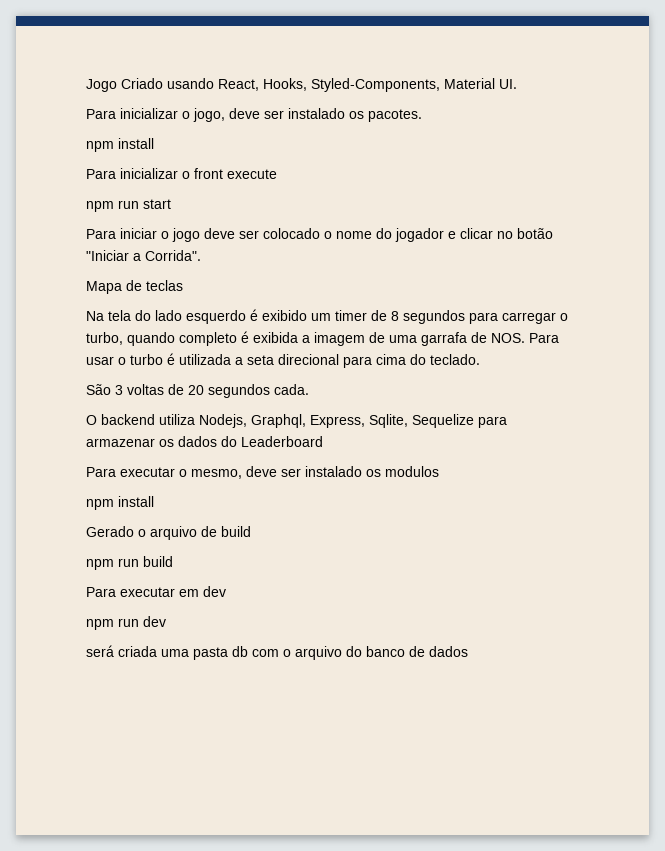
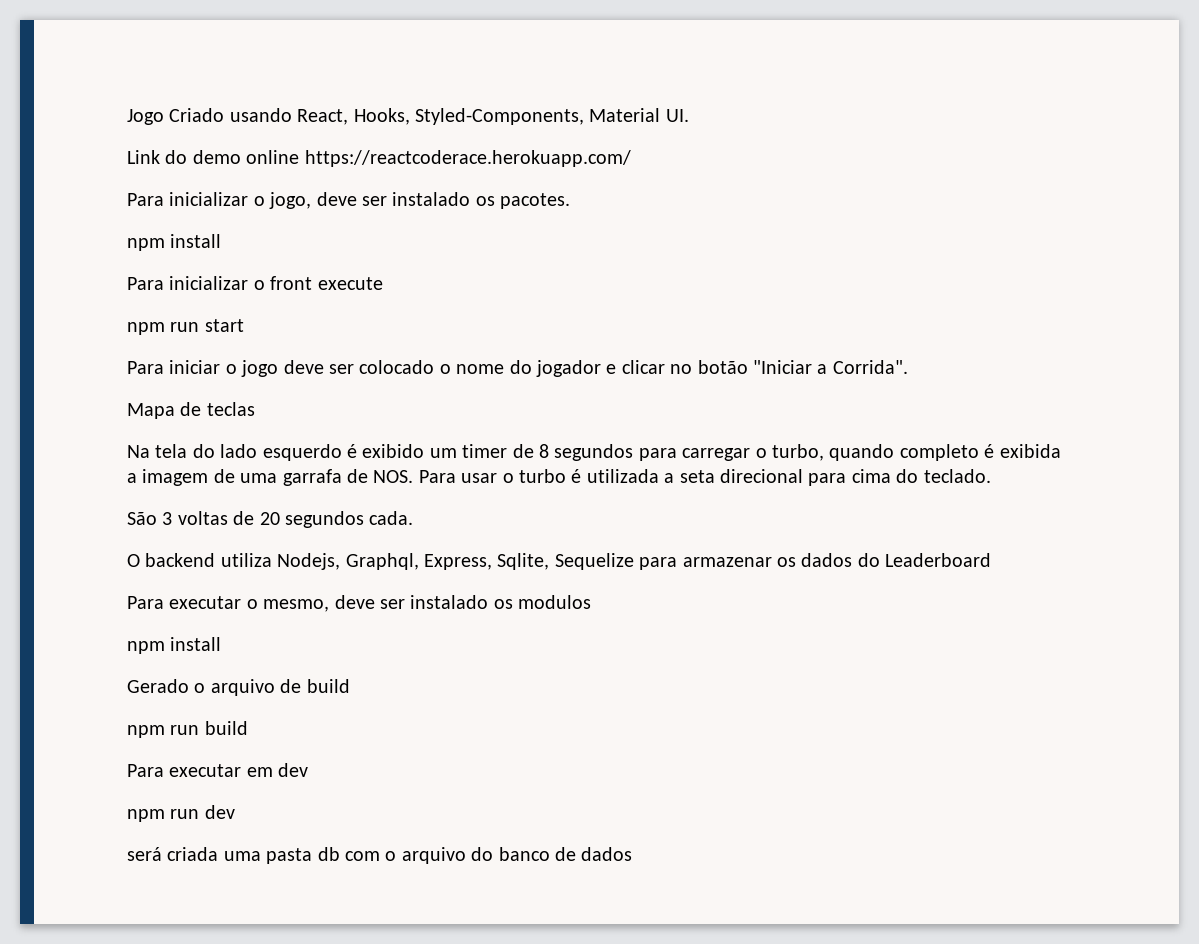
+ Link do demo online https://reactcoderace.herokuapp.com/

